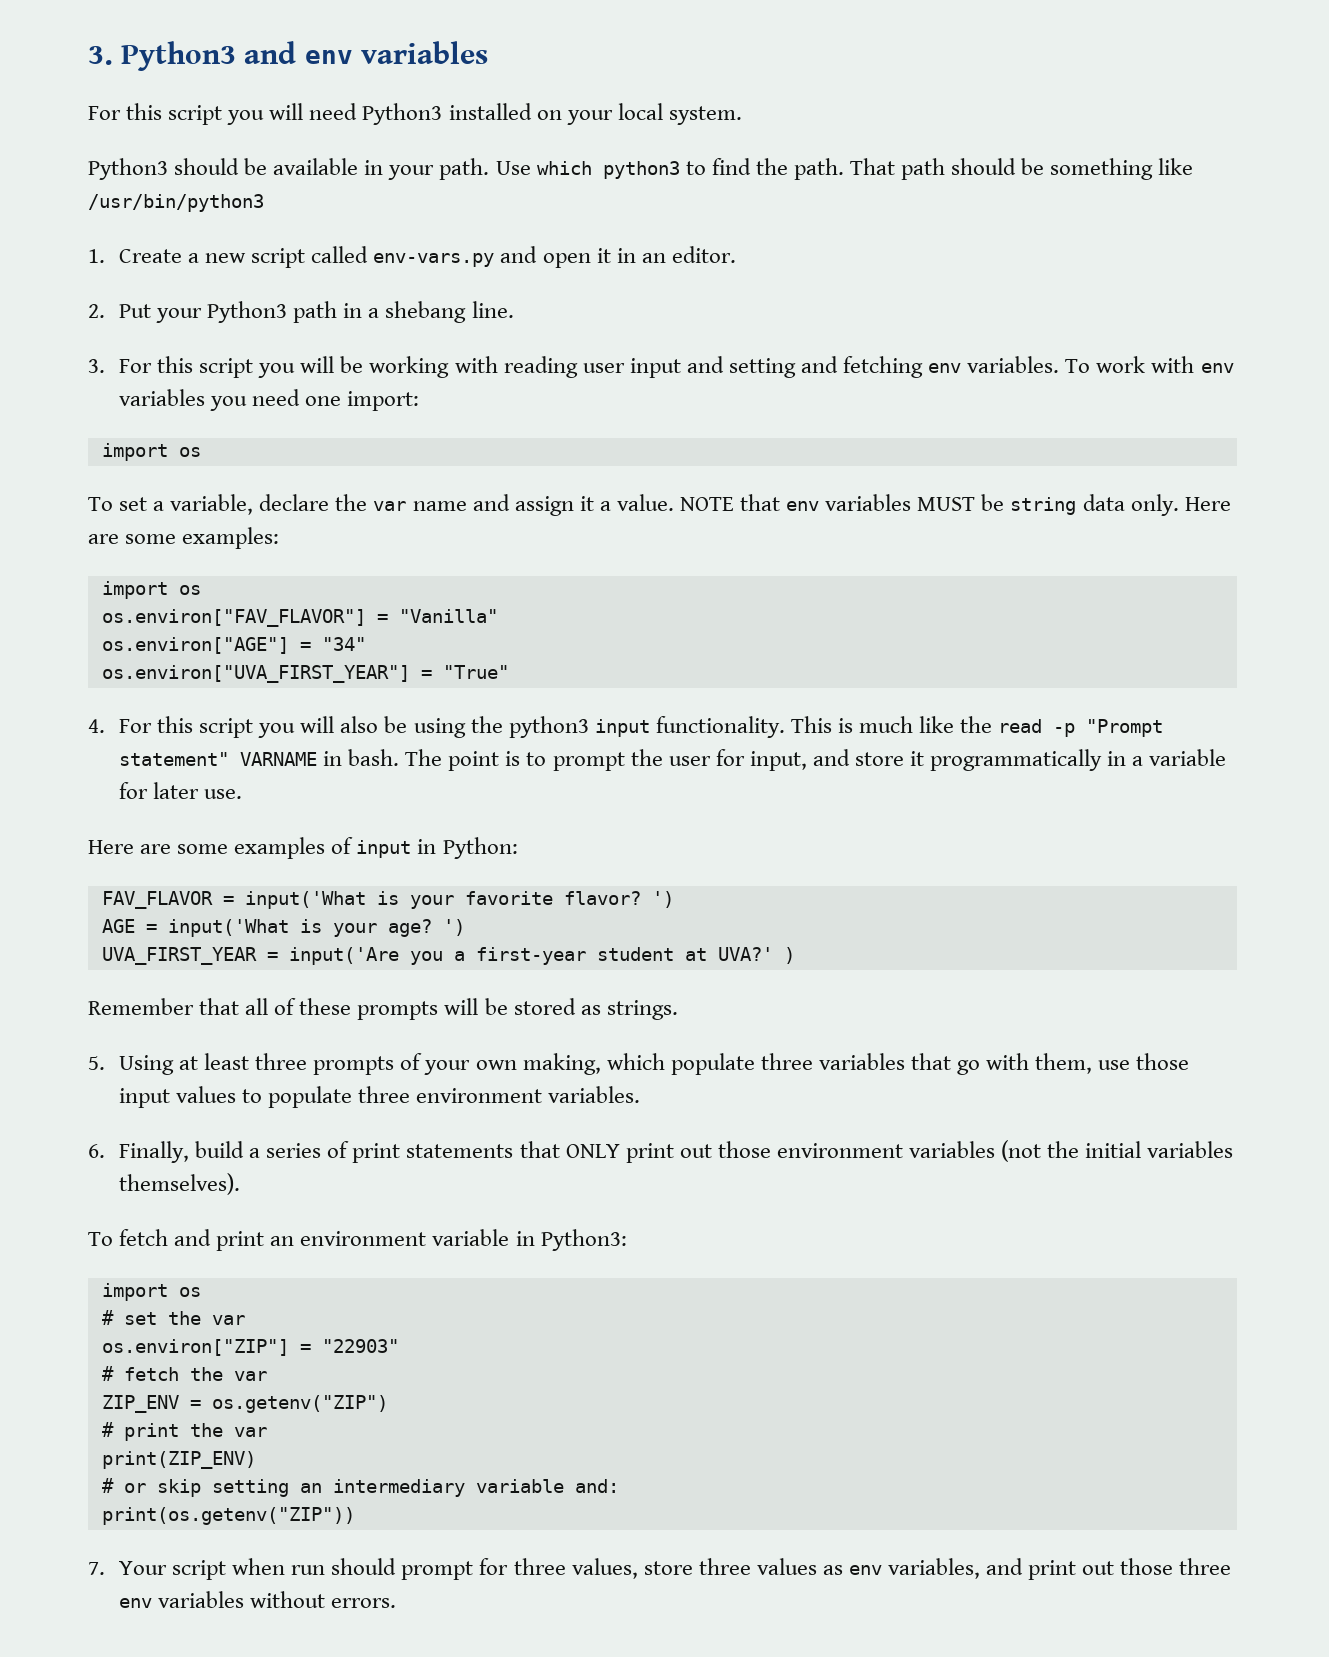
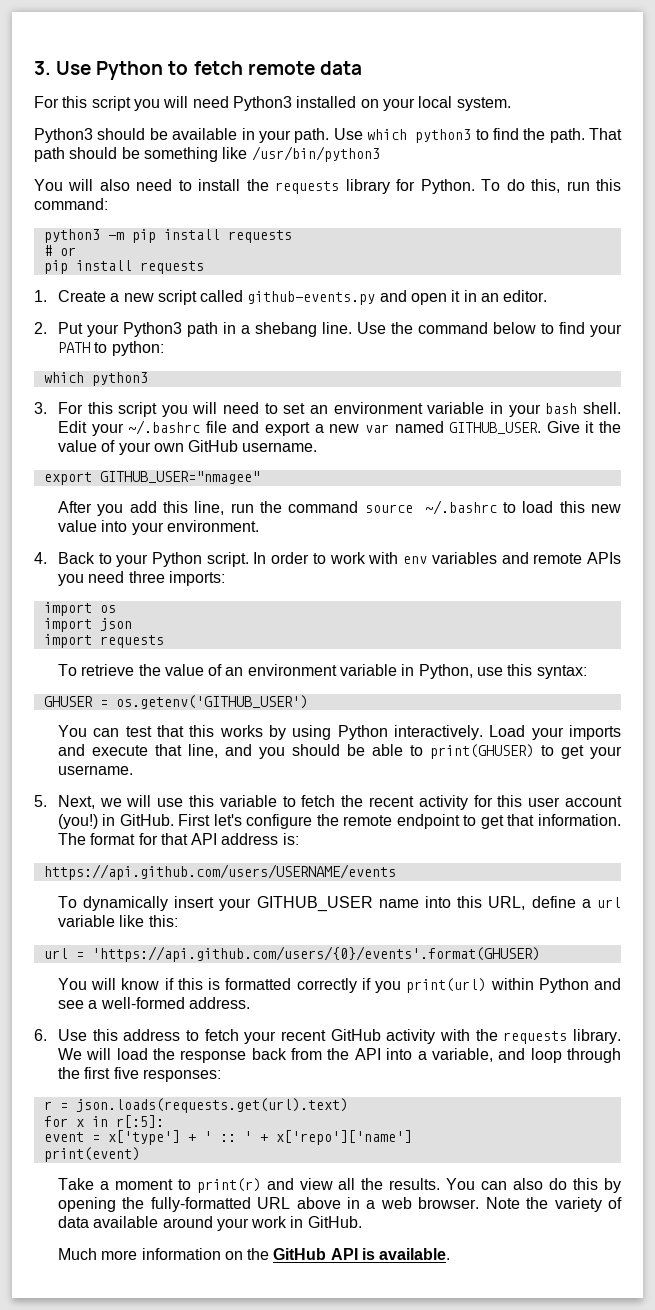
- 3. Python3 and env variables
+ 3. Use Python to fetch remote data
+ You will also need to install the requests library for Python. To do this, run this command:
+ python3 -m pip install requests
+ # or
+ pip install requests
- 1. Create a new script called env-vars.py and open it in an editor.
+ 1. Create a new script called github-events.py and open it in an editor.
+ Use the command below to find your PATH to python:
+ which python3
- 3. For this script you will be working with reading user input and setting and fetching env variables. To work with env variables you need one import:
+ 3. For this script you will need to set an environment variable in your bash shell. Edit your ~/.bashrc file and export a new var named GITHUB_USER. Give it the value of your own GitHub username.
+ export GITHUB_USER="nmagee"
+ After you add this line, run the command source ~/.bashrc to load this new value into your environment.
+ 4. Back to your Python script. In order to work with env variables and remote APIs you need three imports:
  import os
- To set a variable, declare the var name and assign it a value. NOTE that env variables MUST be string data only. Here are some examples:
- import os
- os.environ["FAV_FLAVOR"] = "Vanilla"
- os.environ["AGE"] = "34"
- os.environ["UVA_FIRST_YEAR"] = "True"
- 4. For this script you will also be using the python3 input functionality. This is much like the read -p "Prompt statement" VARNAME in bash. The point is to prompt the user for input, and store it programmatically in a variable for later use.
- Here are some examples of input in Python:
- FAV_FLAVOR = input('What is your favorite flavor? ')
- AGE = input('What is your age? ')
- UVA_FIRST_YEAR = input('Are you a first-year student at UVA?' )
- Remember that all of these prompts will be stored as strings.
- 5. Using at least three prompts of your own making, which populate three variables that go with them, use those input values to populate three environment variables.
- 6. Finally, build a series of print statements that ONLY print out those environment variables (not the initial variables themselves).
- To fetch and print an environment variable in Python3:
- import os
- # set the var
- os.environ["ZIP"] = "22903"
- # fetch the var
- ZIP_ENV = os.getenv("ZIP")
- # print the var
- print(ZIP_ENV)
- # or skip setting an intermediary variable and:
- print(os.getenv("ZIP"))
- 7. Your script when run should prompt for three values, store three values as env variables, and print out those three env variables without errors.
+ import json
+ import requests
+ To retrieve the value of an environment variable in Python, use this syntax:
+ GHUSER = os.getenv('GITHUB_USER')
+ You can test that this works by using Python interactively. Load your imports and execute that line, and you should be able to print(GHUSER) to get your username.
+ 5. Next, we will use this variable to fetch the recent activity for this user account (you!) in GitHub. First let's configure the remote endpoint to get that information. The format for that API address is:
+ https://api.github.com/users/USERNAME/events
+ To dynamically insert your GITHUB_USER name into this URL, define a url variable like this:
+ url = 'https://api.github.com/users/{0}/events'.format(GHUSER)
+ You will know if this is formatted correctly if you print(url) within Python and see a well-formed address.
+ 6. Use this address to fetch your recent GitHub activity with the requests library. We will load the response back from the API into a variable, and loop through the first five responses:
+ r = json.loads(requests.get(url).text)
+ for x in r[:5]:
+ event = x['type'] + ' :: ' + x['repo']['name']
+ print(event)
+ Take a moment to print(r) and view all the results. You can also do this by opening the fully-formatted URL above in a web browser. Note the variety of data available around your work in GitHub.
+ Much more information on the GitHub API is available.

